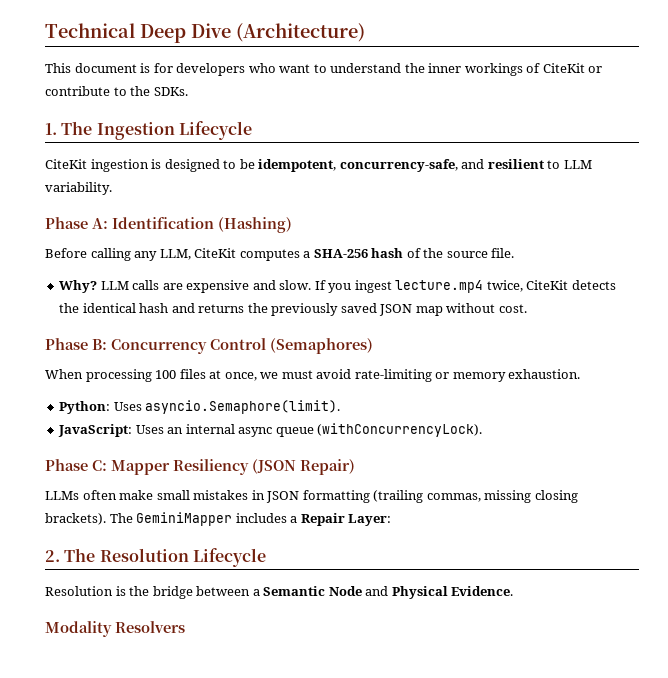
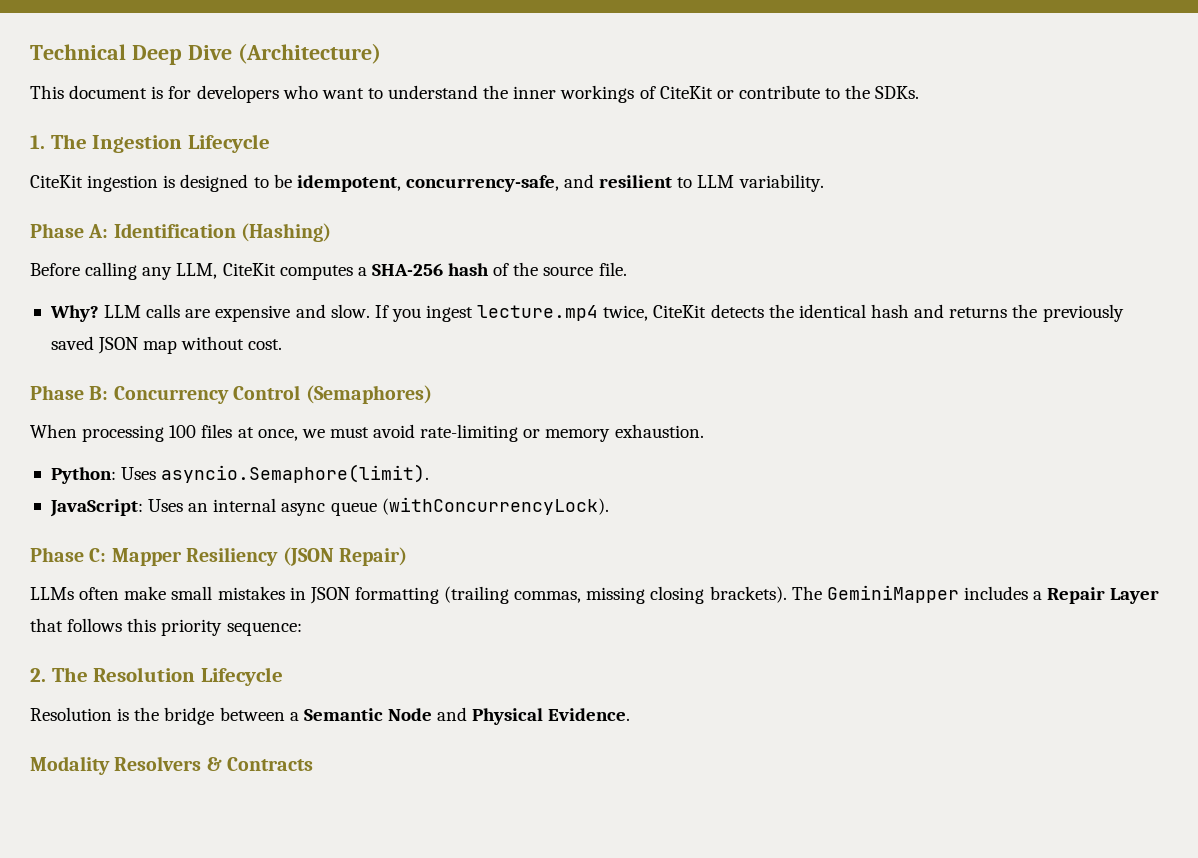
- The GeminiMapper includes a Repair Layer:
+ The GeminiMapper includes a Repair Layer that follows this priority sequence:
- Modality Resolvers
+ Modality Resolvers & Contracts

